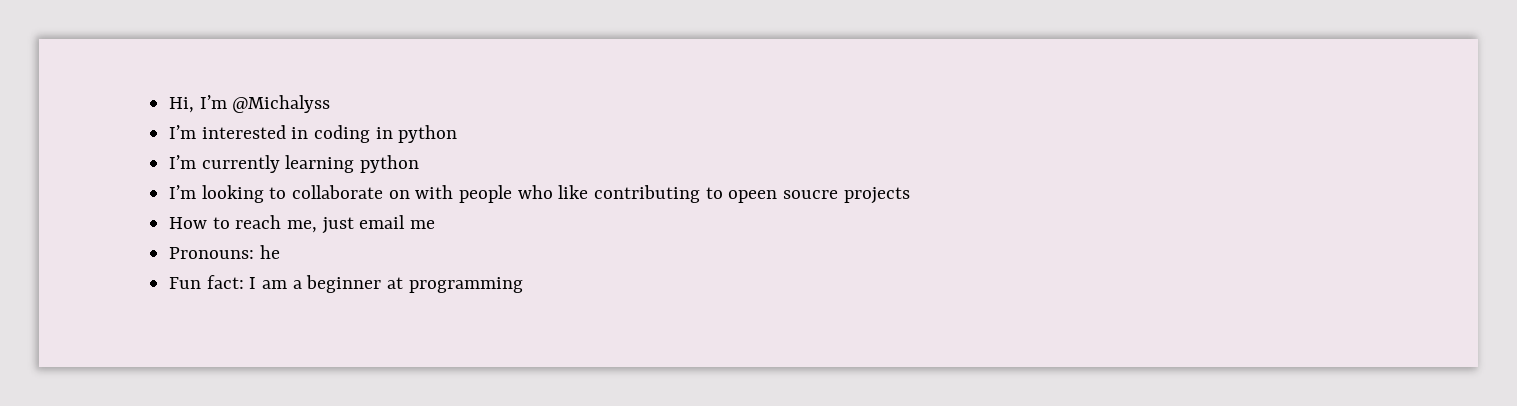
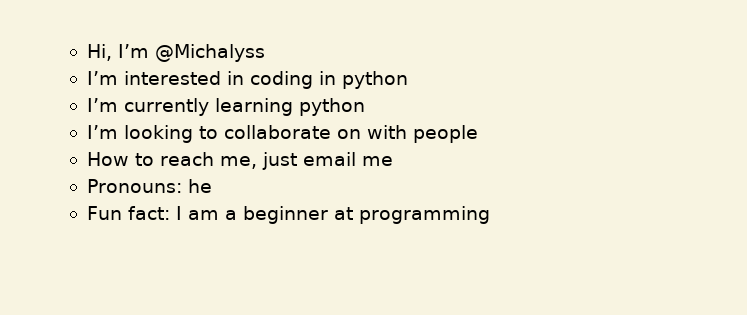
- I’m looking to collaborate on with people who like contributing to opeen soucre projects
+ I’m looking to collaborate on with people

